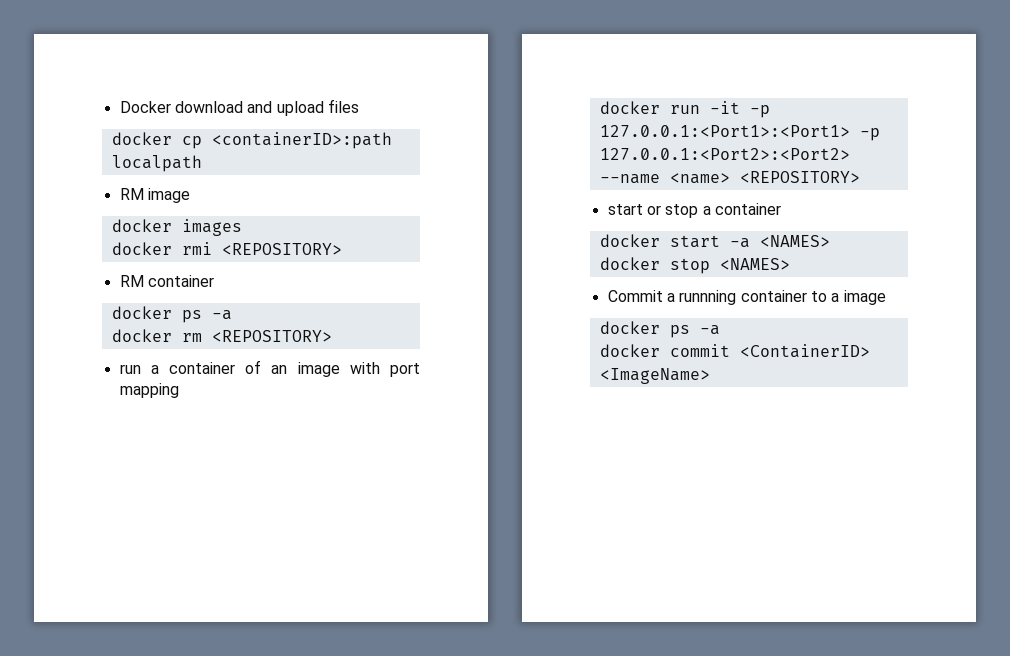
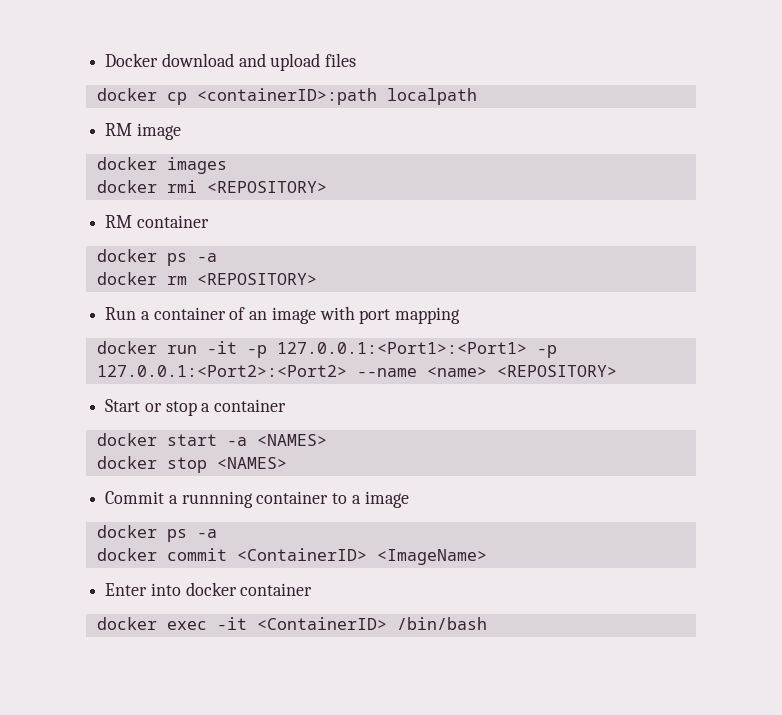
- run a container of an image with port mapping
+ Run a container of an image with port mapping
- start or stop a container
+ Start or stop a container
+ Enter into docker container
+ docker exec -it <ContainerID> /bin/bash

